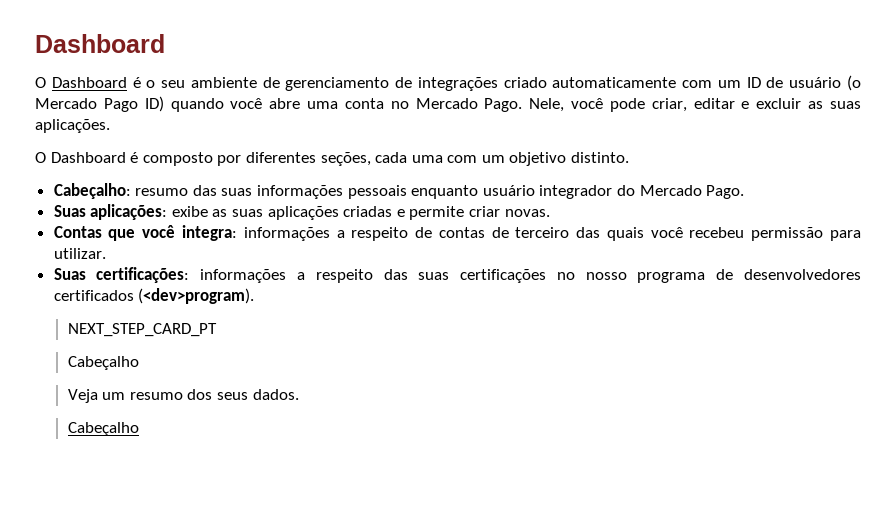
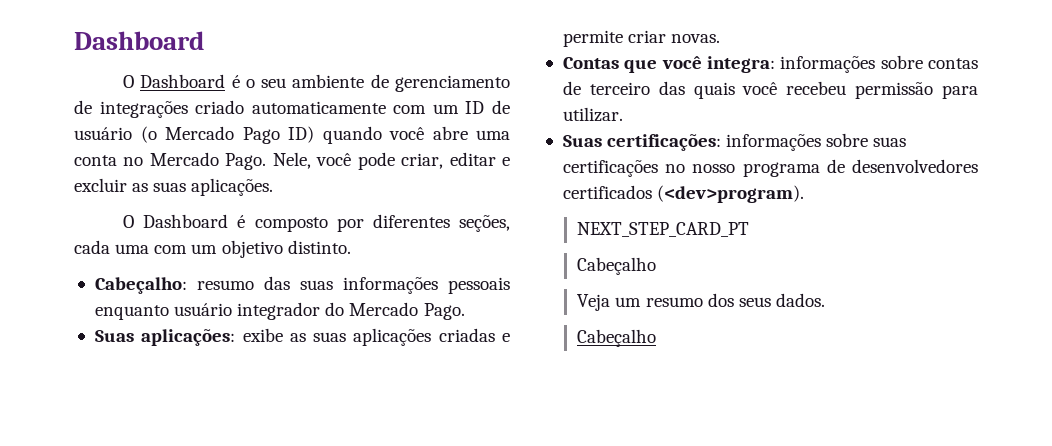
- Contas que você integra: informações a respeito de contas de terceiro das quais você recebeu permissão para utilizar.
+ Contas que você integra: informações sobre contas de terceiro das quais você recebeu permissão para utilizar.
- Suas certificações: informações a respeito das suas certificações no nosso programa de desenvolvedores certificados (<dev>program).
+ Suas certificações: informações sobre suas certificações no nosso programa de desenvolvedores certificados (<dev>program).

